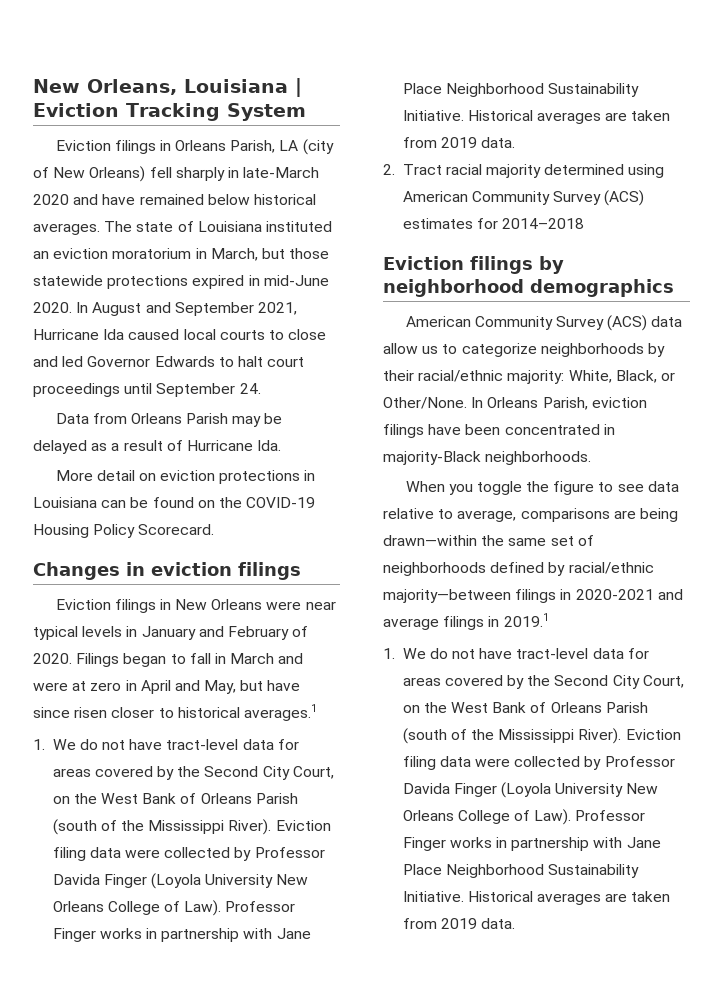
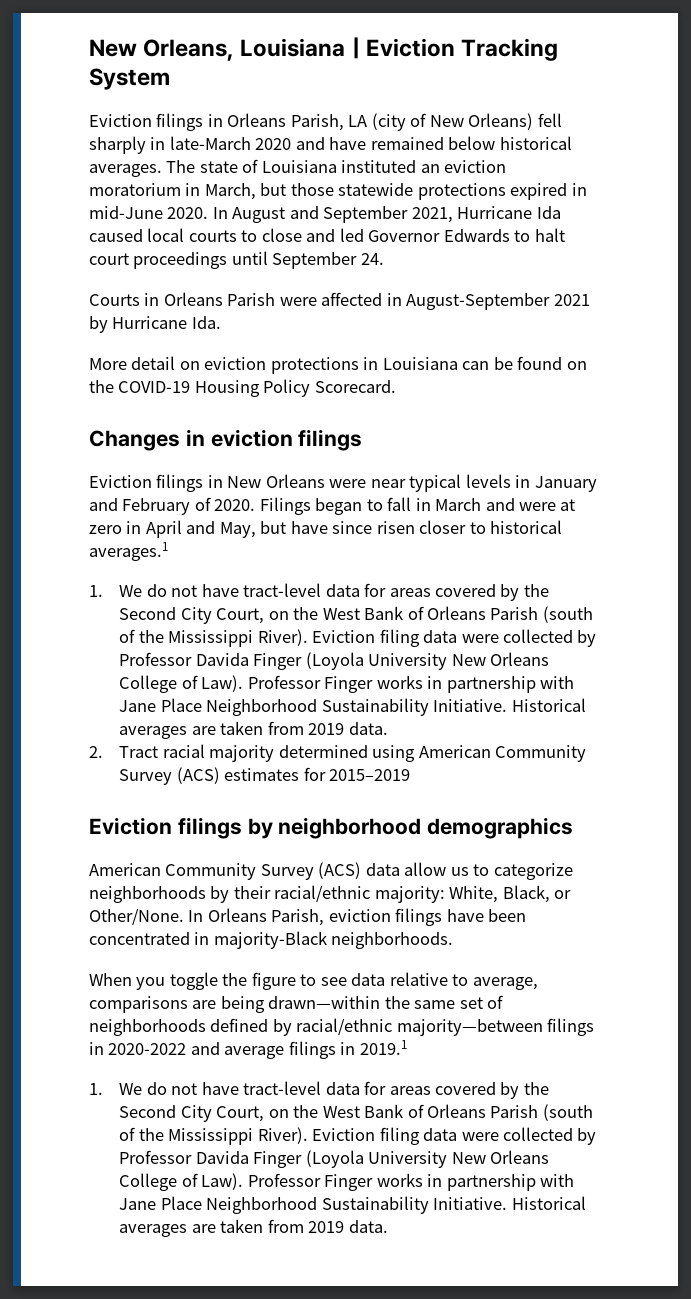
- Data from Orleans Parish may be delayed as a result of Hurricane Ida.
+ Courts in Orleans Parish were affected in August-September 2021 by Hurricane Ida.
- 2. Tract racial majority determined using American Community Survey (ACS) estimates for 2014–2018
+ 2. Tract racial majority determined using American Community Survey (ACS) estimates for 2015–2019
- When you toggle the figure to see data relative to average, comparisons are being drawn—within the same set of neighborhoods defined by racial/ethnic majority—between filings in 2020-2021 and average filings in 2019.1
+ When you toggle the figure to see data relative to average, comparisons are being drawn—within the same set of neighborhoods defined by racial/ethnic majority—between filings in 2020-2022 and average filings in 2019.1

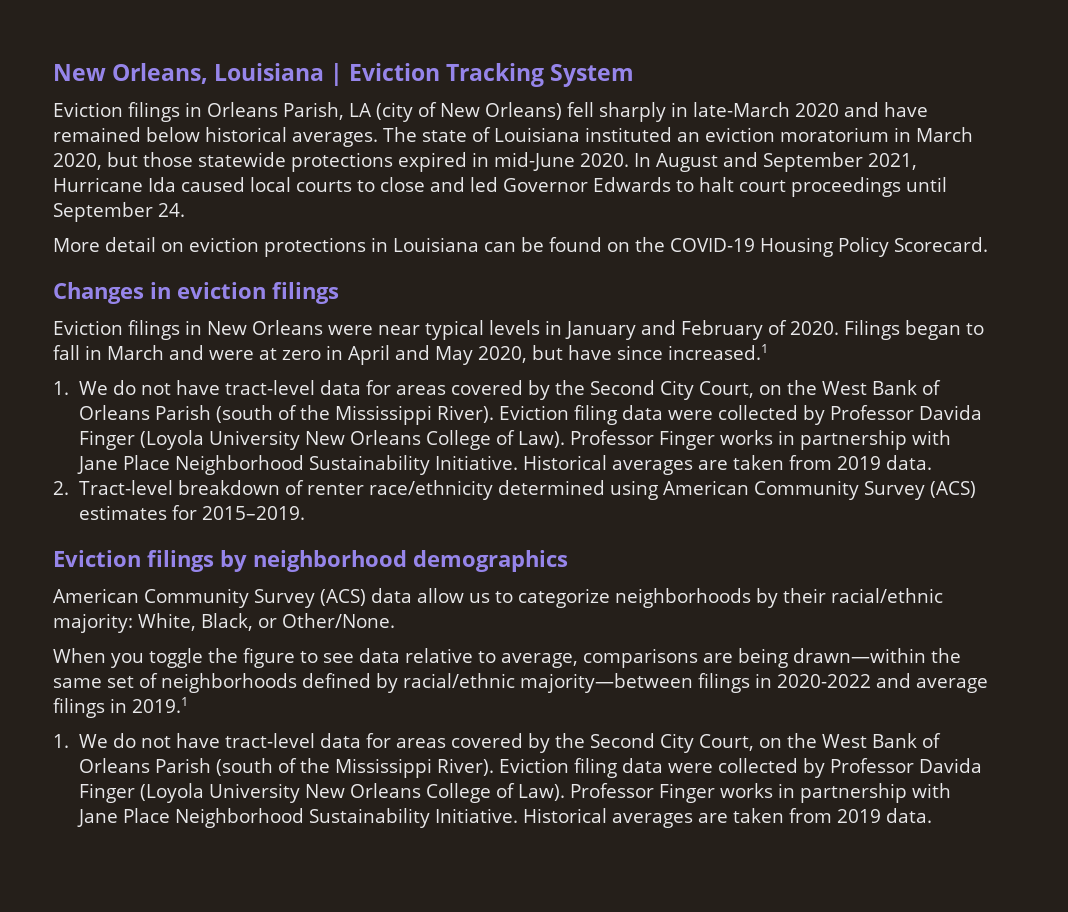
- The state of Louisiana instituted an eviction moratorium in March, but those statewide protections expired in mid-June 2020.
+ The state of Louisiana instituted an eviction moratorium in March 2020, but those statewide protections expired in mid-June 2020.
- Courts in Orleans Parish were affected in August-September 2021 by Hurricane Ida.
- Filings began to fall in March and were at zero in April and May, but have since risen closer to historical averages.1
+ Filings began to fall in March and were at zero in April and May 2020, but have since increased.1
- 2. Tract racial majority determined using American Community Survey (ACS) estimates for 2015–2019
+ 2. Tract-level breakdown of renter race/ethnicity determined using American Community Survey (ACS) estimates for 2015–2019.
- In Orleans Parish, eviction filings have been concentrated in majority-Black neighborhoods.

